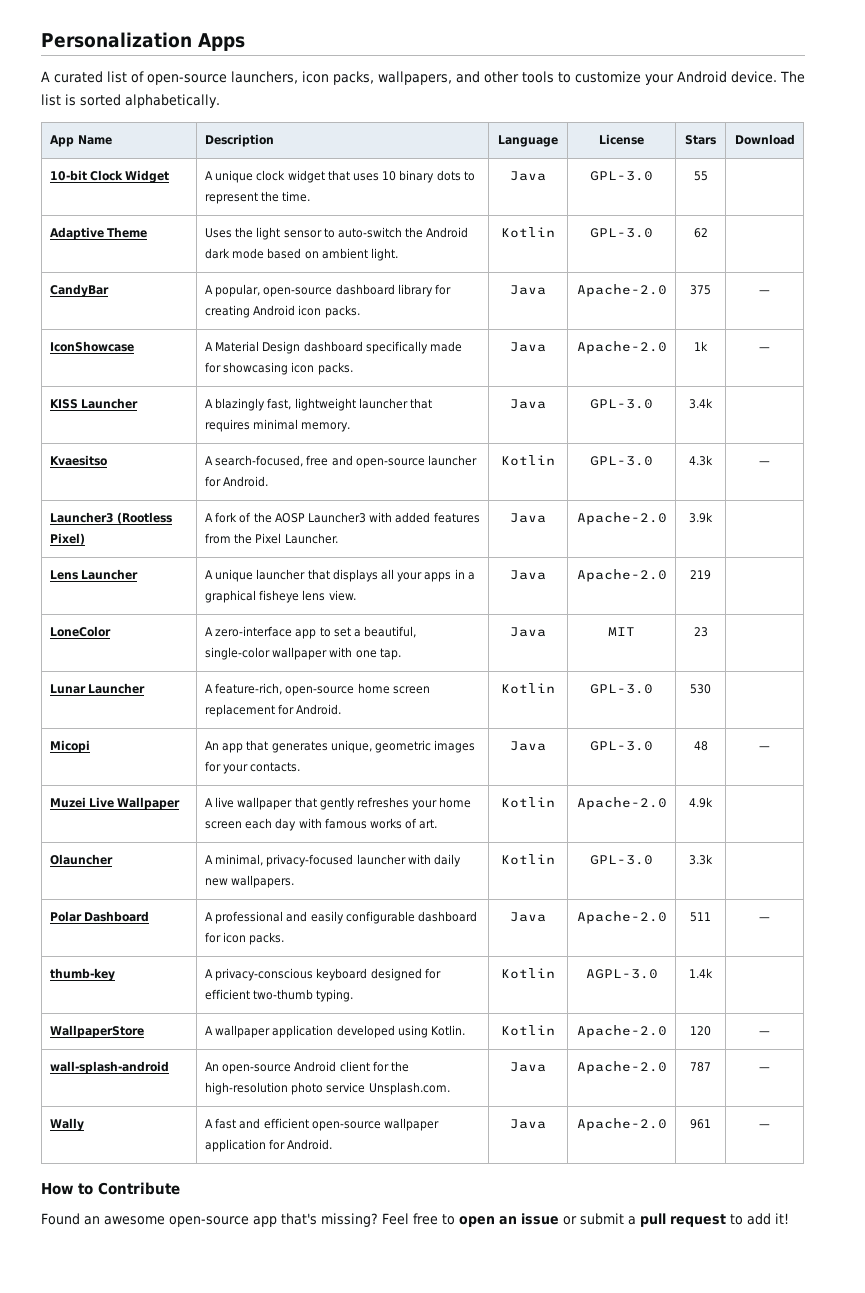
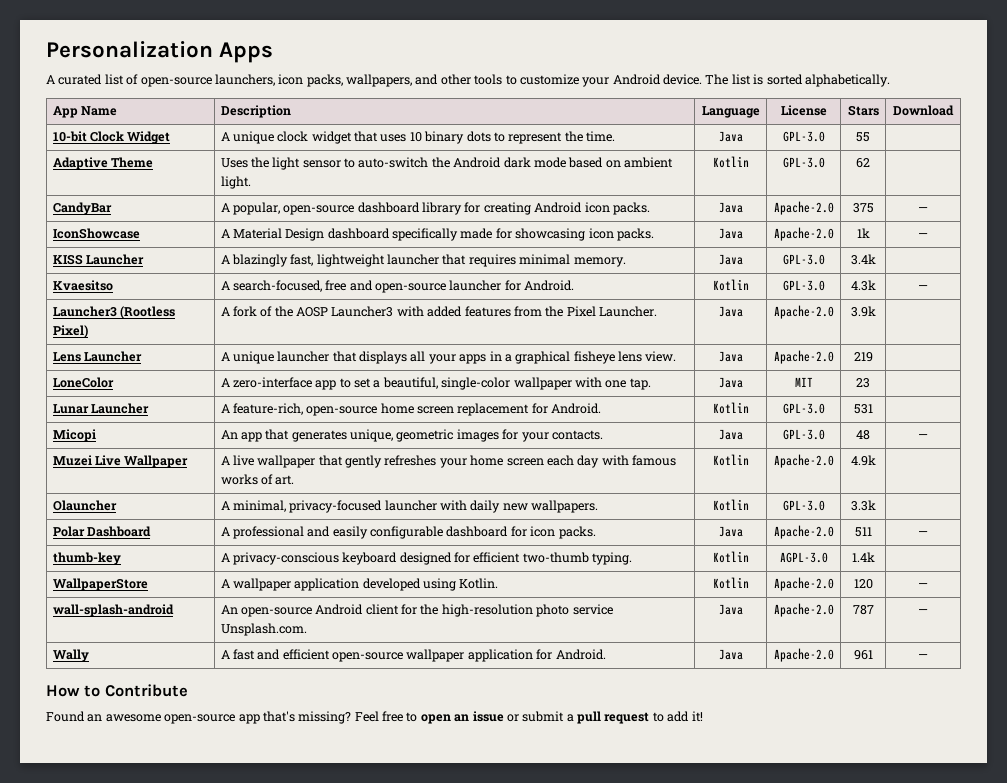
- Lunar Launcher | A feature-rich, open-source home screen replacement for Android. | Kotlin | GPL-3.0 | 530 |
+ Lunar Launcher | A feature-rich, open-source home screen replacement for Android. | Kotlin | GPL-3.0 | 531 |

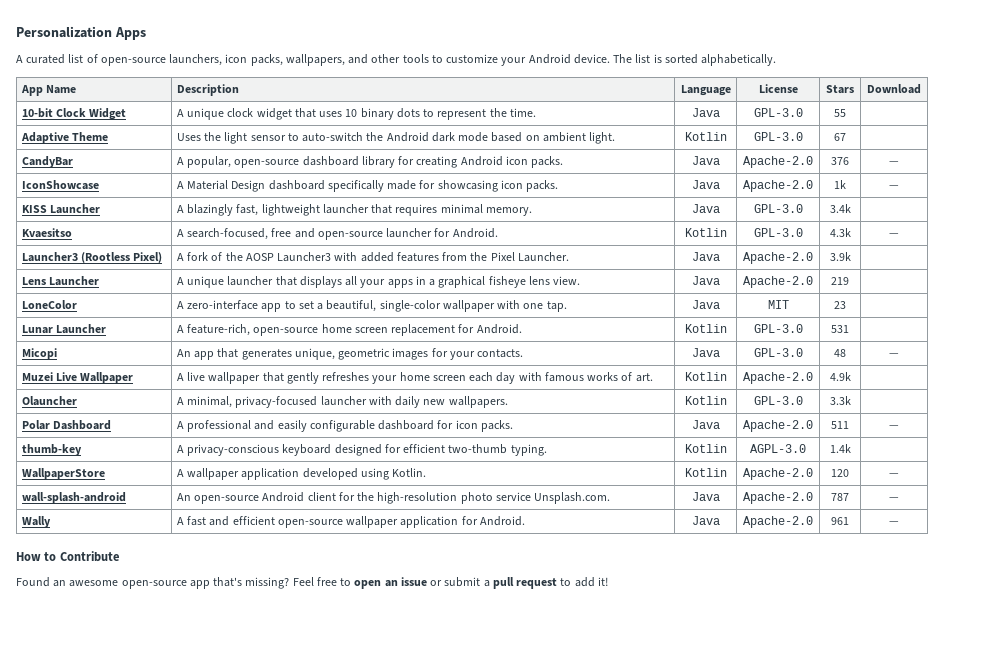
- Adaptive Theme | Uses the light sensor to auto-switch the Android dark mode based on ambient light. | Kotlin | GPL-3.0 | 62 |
+ Adaptive Theme | Uses the light sensor to auto-switch the Android dark mode based on ambient light. | Kotlin | GPL-3.0 | 67 |
- CandyBar | A popular, open-source dashboard library for creating Android icon packs. | Java | Apache-2.0 | 375 | —
+ CandyBar | A popular, open-source dashboard library for creating Android icon packs. | Java | Apache-2.0 | 376 | —

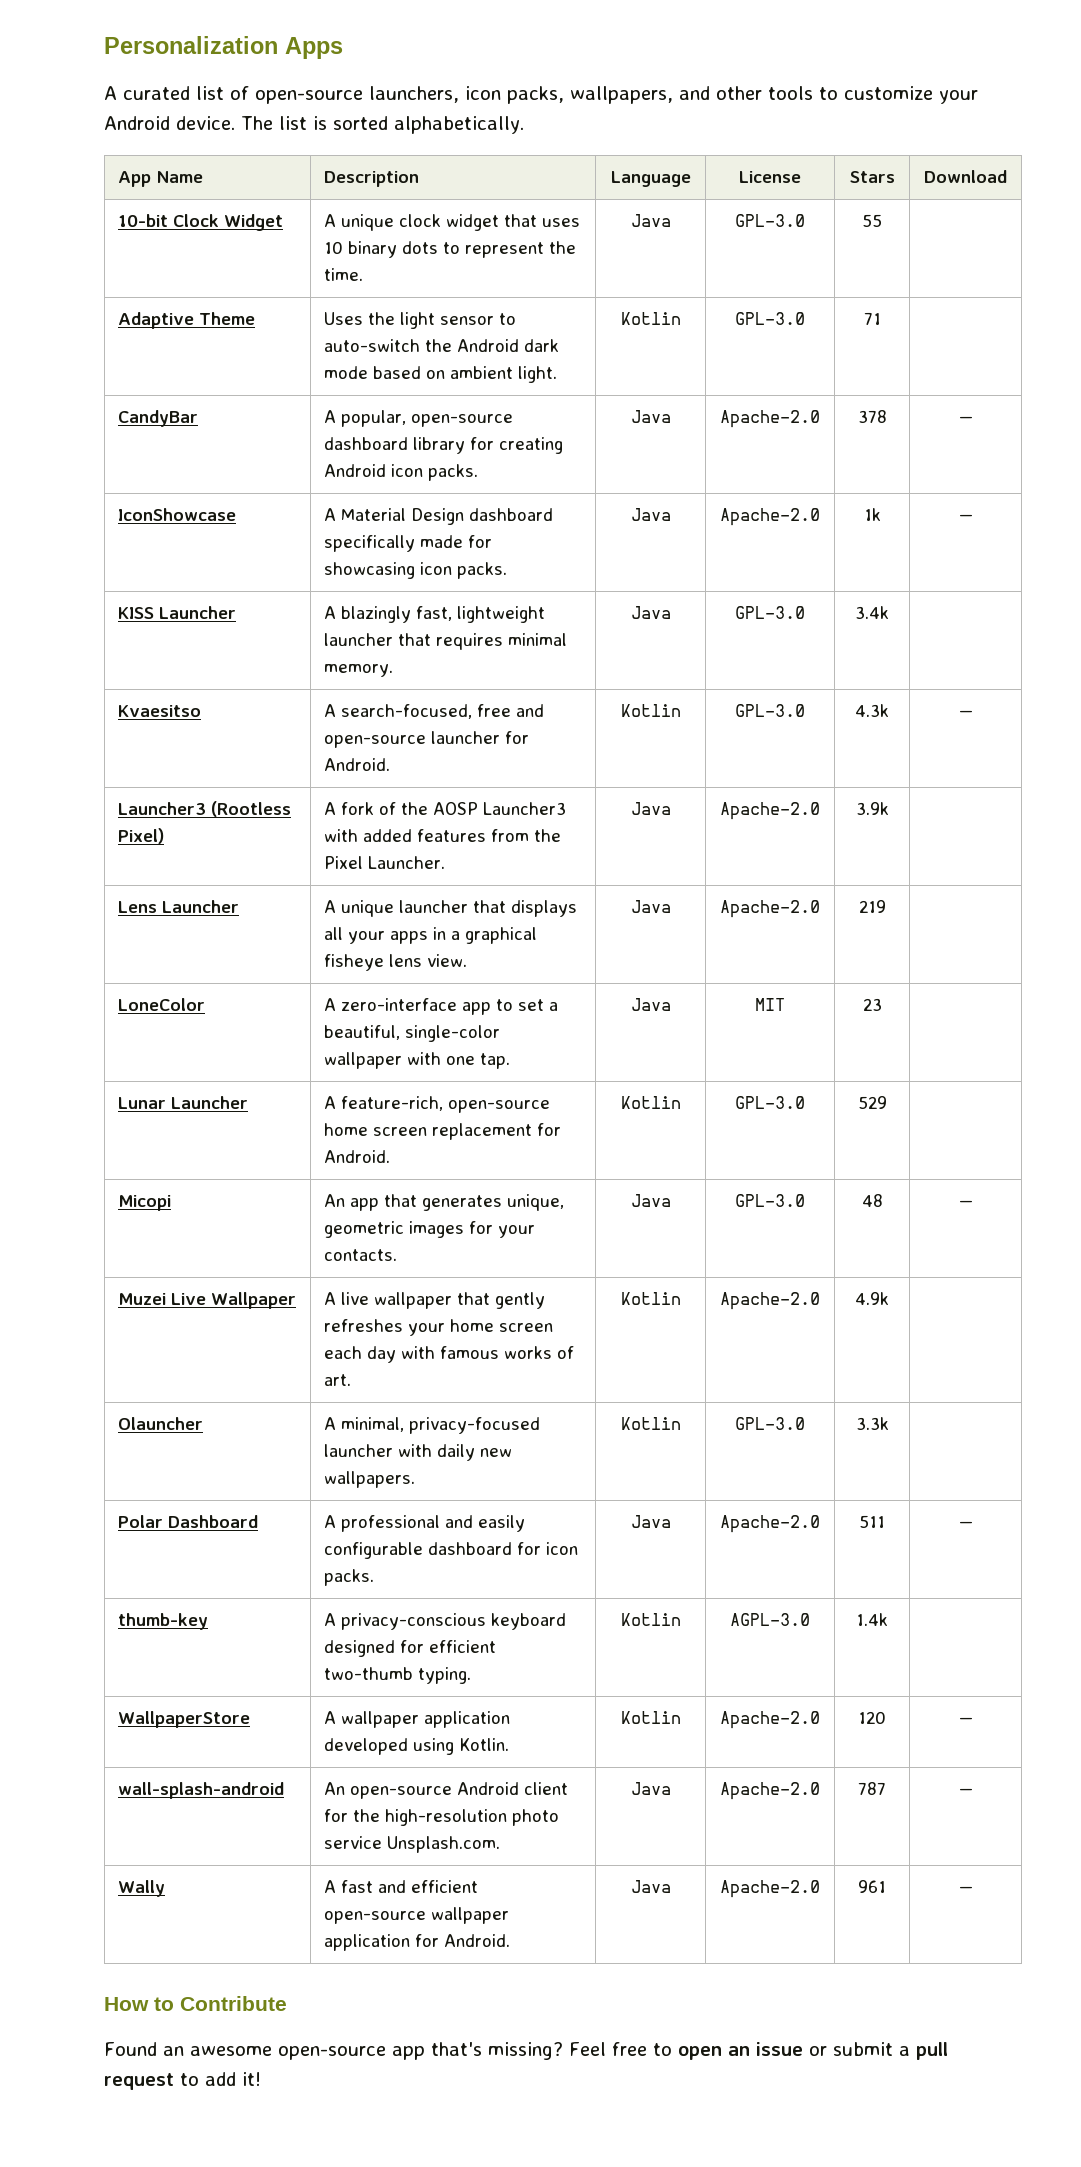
- Adaptive Theme | Uses the light sensor to auto-switch the Android dark mode based on ambient light. | Kotlin | GPL-3.0 | 67 |
+ Adaptive Theme | Uses the light sensor to auto-switch the Android dark mode based on ambient light. | Kotlin | GPL-3.0 | 71 |
- CandyBar | A popular, open-source dashboard library for creating Android icon packs. | Java | Apache-2.0 | 376 | —
+ CandyBar | A popular, open-source dashboard library for creating Android icon packs. | Java | Apache-2.0 | 378 | —
- Lunar Launcher | A feature-rich, open-source home screen replacement for Android. | Kotlin | GPL-3.0 | 531 |
+ Lunar Launcher | A feature-rich, open-source home screen replacement for Android. | Kotlin | GPL-3.0 | 529 |

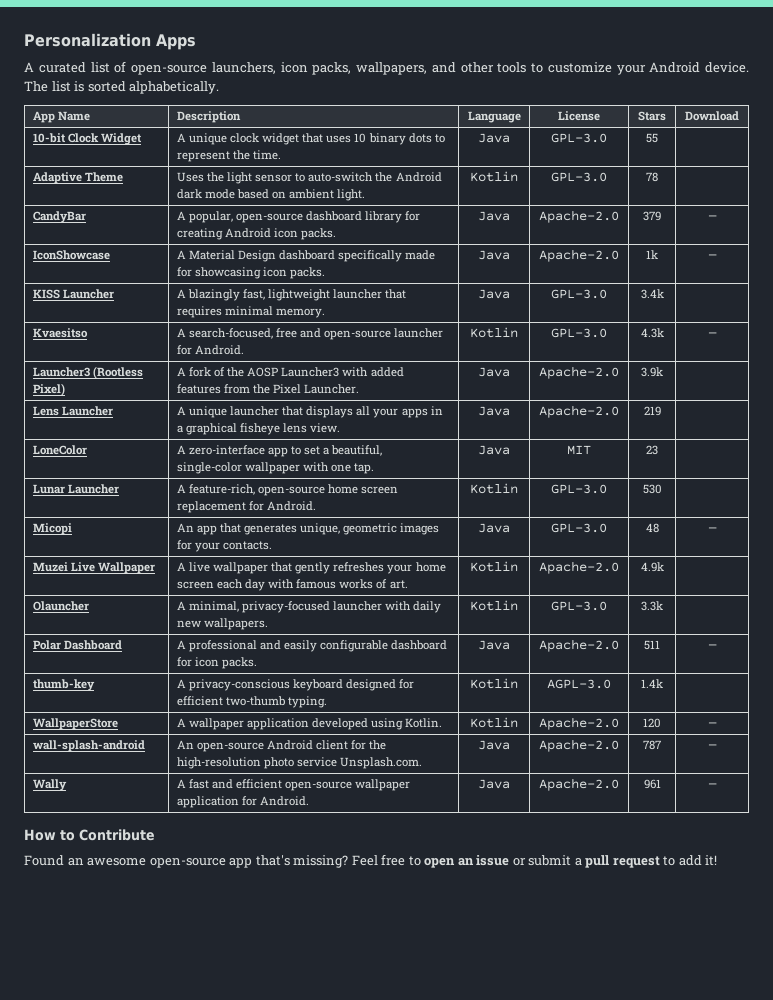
- Adaptive Theme | Uses the light sensor to auto-switch the Android dark mode based on ambient light. | Kotlin | GPL-3.0 | 71 |
+ Adaptive Theme | Uses the light sensor to auto-switch the Android dark mode based on ambient light. | Kotlin | GPL-3.0 | 78 |
- CandyBar | A popular, open-source dashboard library for creating Android icon packs. | Java | Apache-2.0 | 378 | —
+ CandyBar | A popular, open-source dashboard library for creating Android icon packs. | Java | Apache-2.0 | 379 | —
- Lunar Launcher | A feature-rich, open-source home screen replacement for Android. | Kotlin | GPL-3.0 | 529 |
+ Lunar Launcher | A feature-rich, open-source home screen replacement for Android. | Kotlin | GPL-3.0 | 530 |

